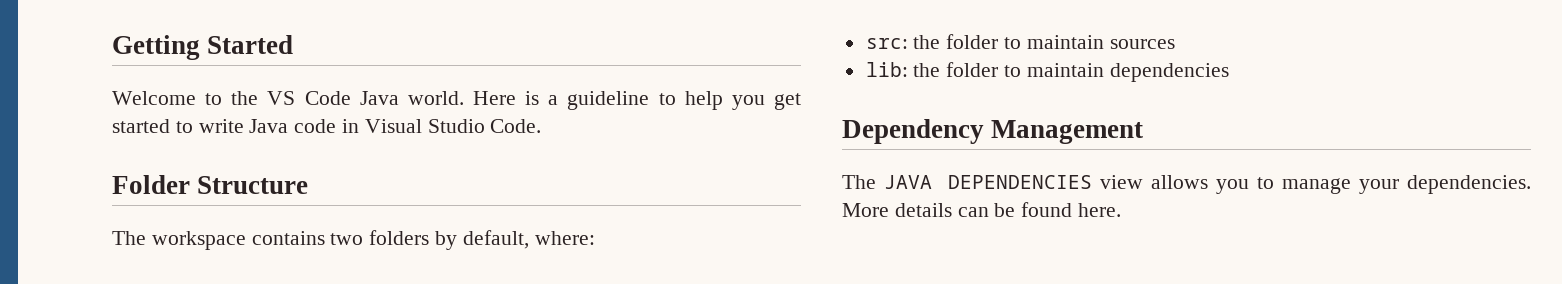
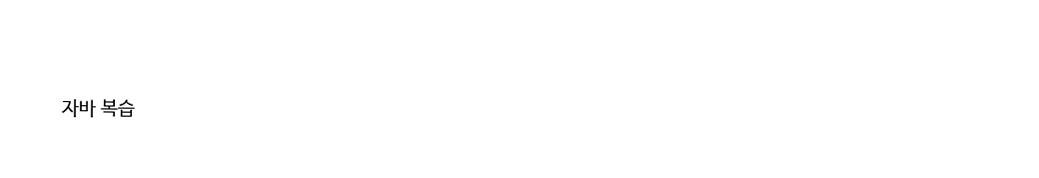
- Getting Started
- Welcome to the VS Code Java world. Here is a guideline to help you get started to write Java code in Visual Studio Code.
- Folder Structure
- The workspace contains two folders by default, where:
- src: the folder to maintain sources
- lib: the folder to maintain dependencies
- Dependency Management
- The JAVA DEPENDENCIES view allows you to manage your dependencies. More details can be found here.
+ 자바 복습

